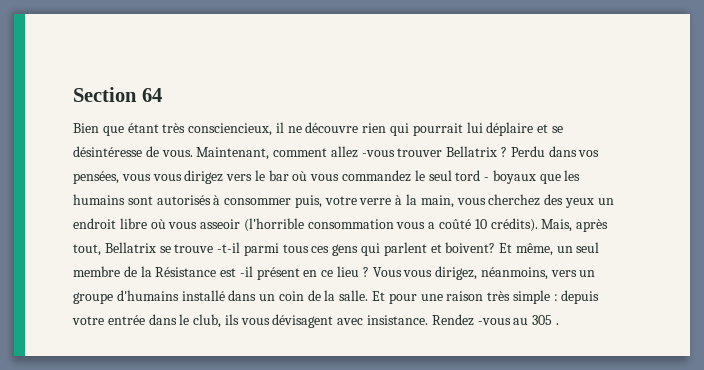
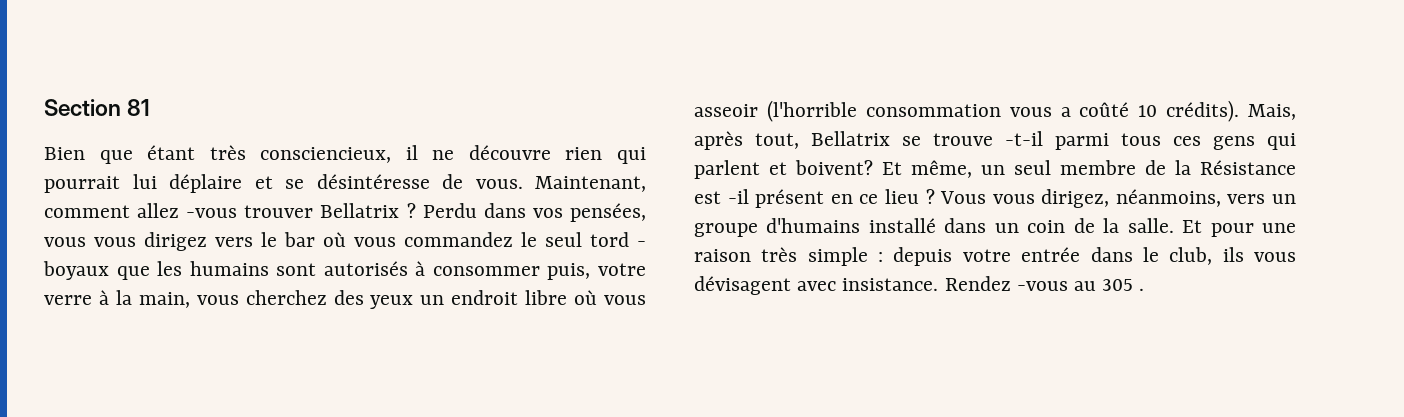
- Section 64
+ Section 81

